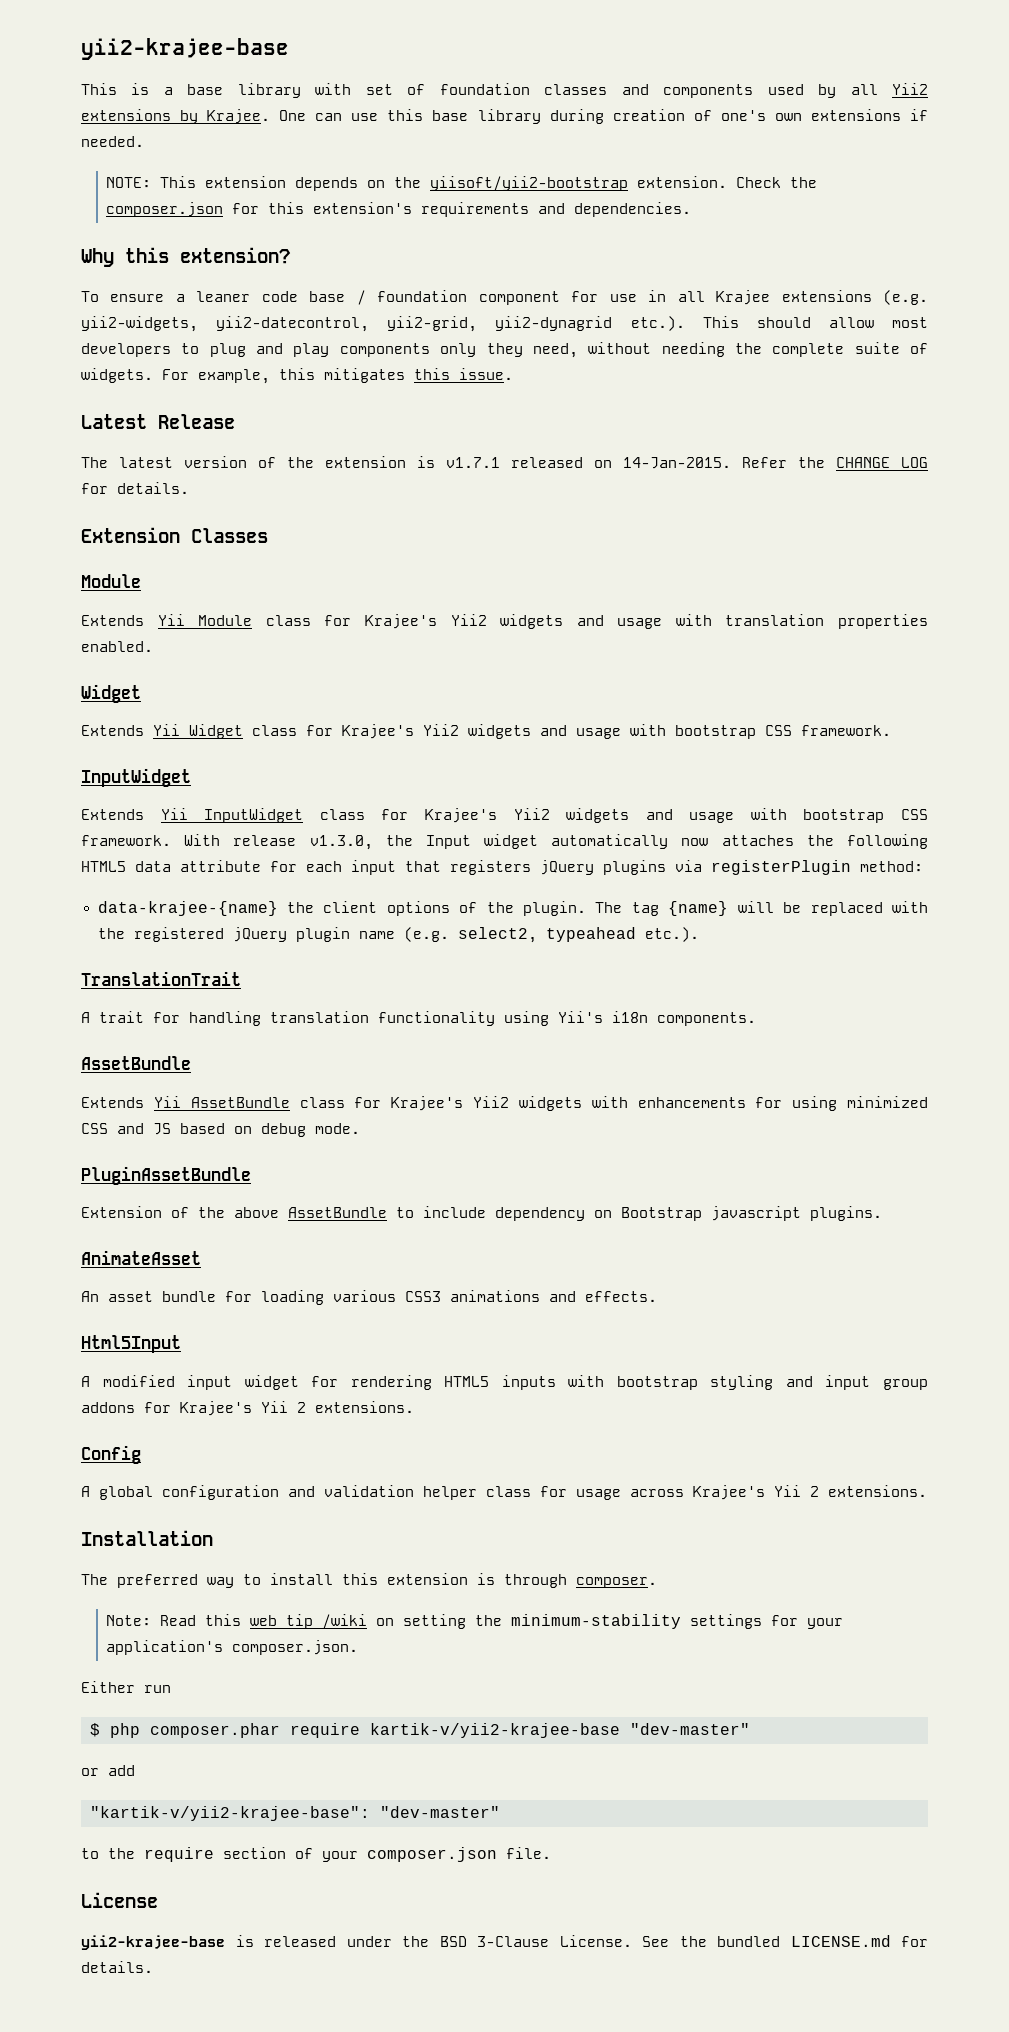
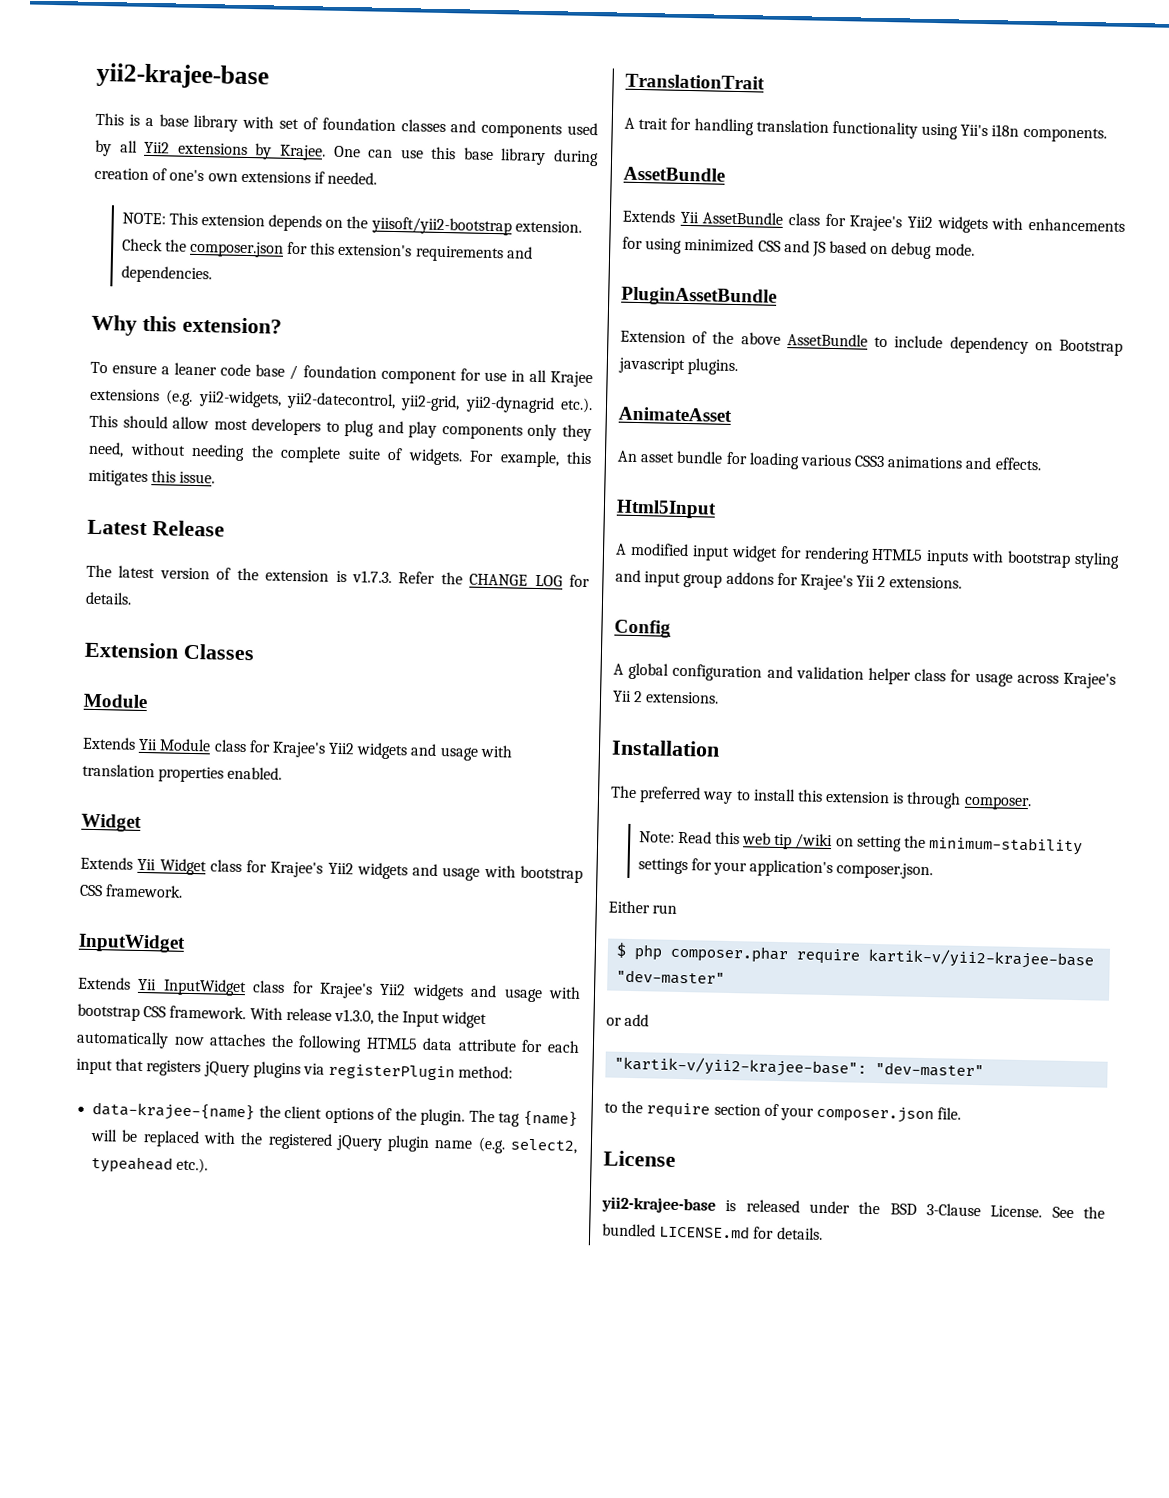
- The latest version of the extension is v1.7.1 released on 14-Jan-2015. Refer the CHANGE LOG for details.
+ The latest version of the extension is v1.7.3. Refer the CHANGE LOG for details.

